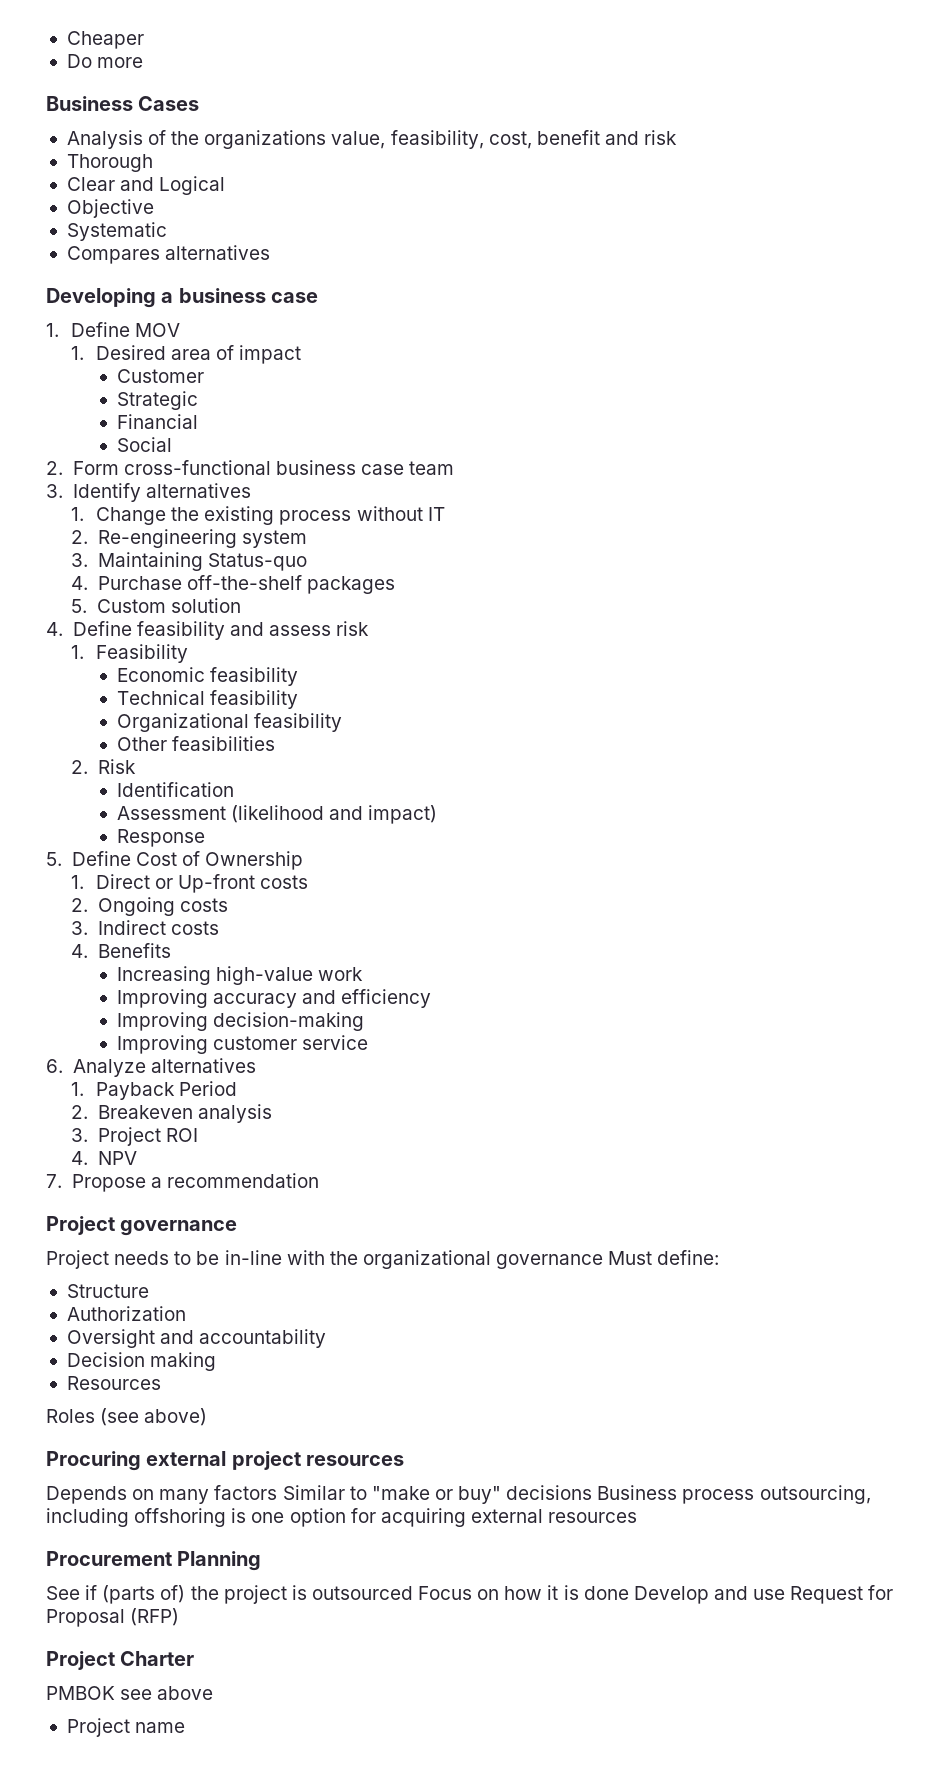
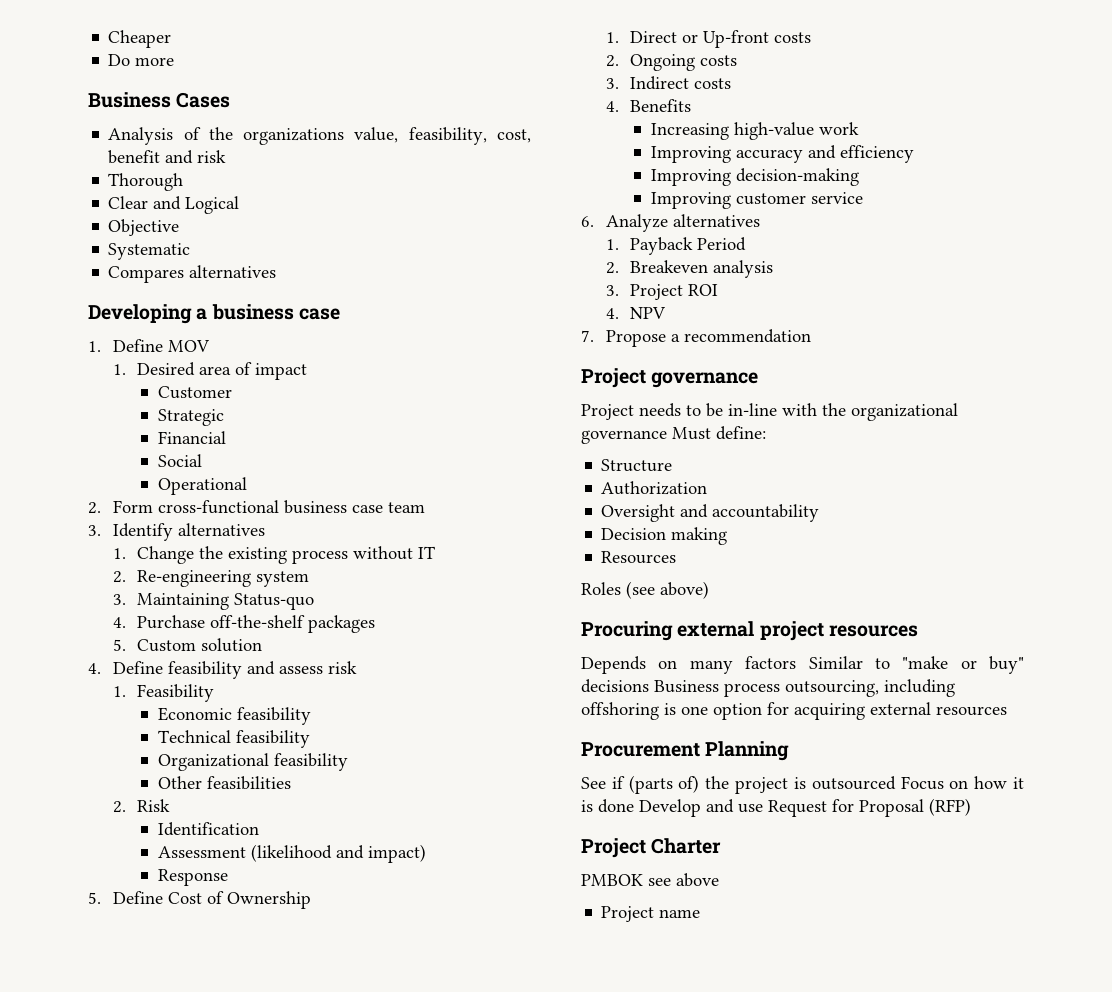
+ Operational

